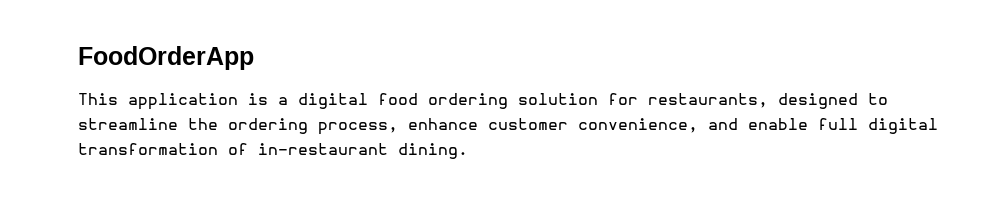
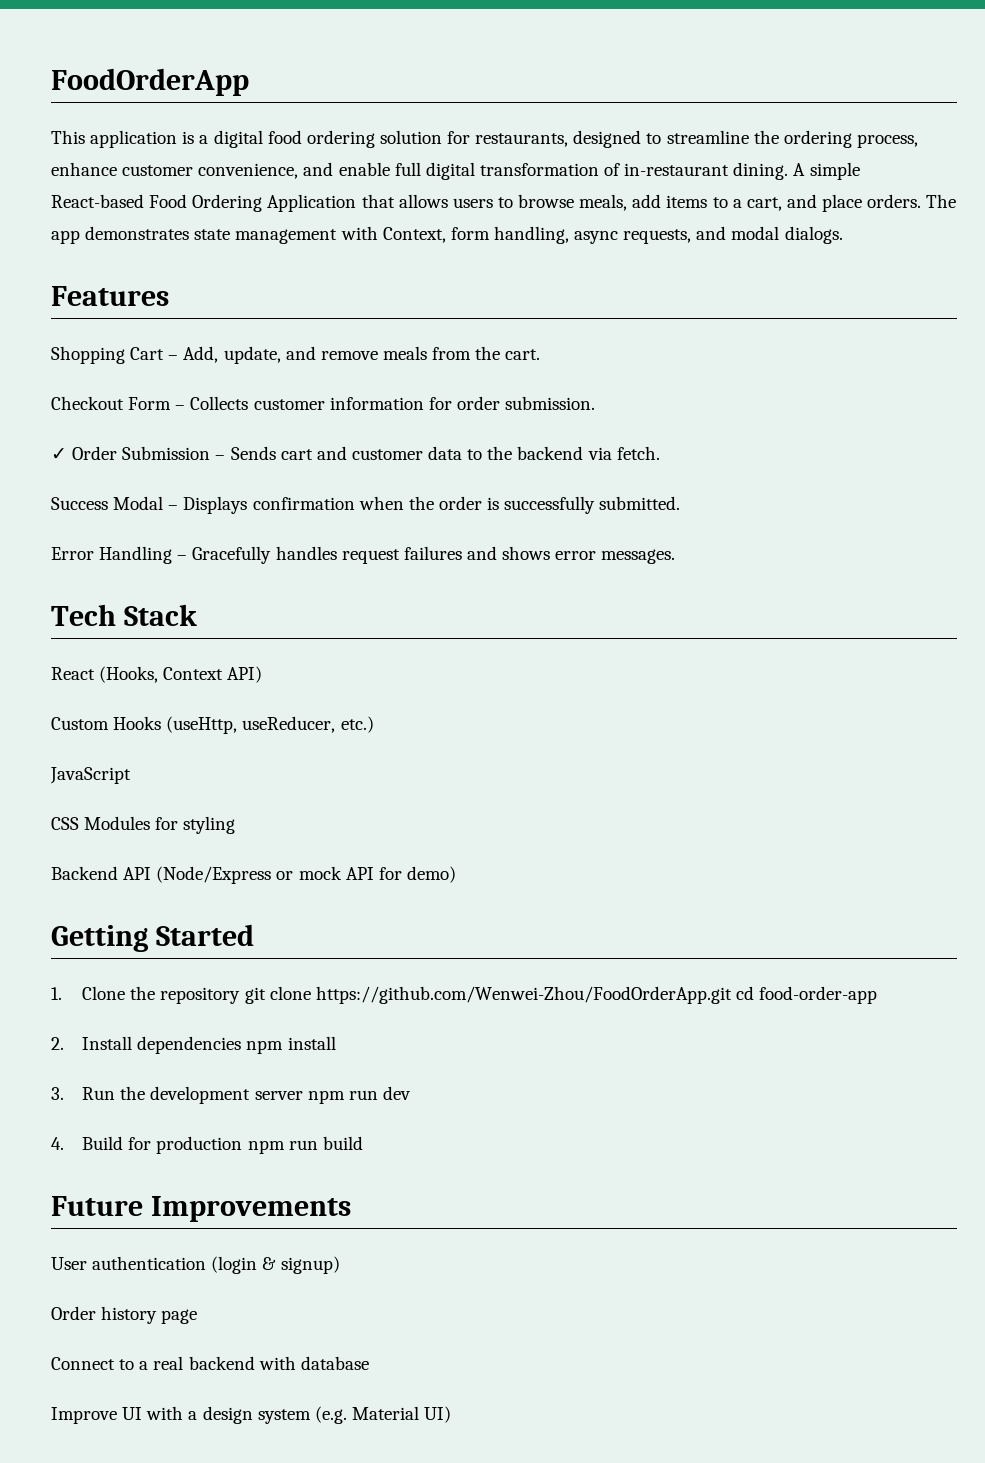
+ A simple React-based Food Ordering Application that allows users to browse meals, add items to a cart, and place orders. The app demonstrates state management with Context, form handling, async requests, and modal dialogs.
+ Features
+ Shopping Cart – Add, update, and remove meals from the cart.
+ Checkout Form – Collects customer information for order submission.
+ ✓ Order Submission – Sends cart and customer data to the backend via fetch.
+ Success Modal – Displays confirmation when the order is successfully submitted.
+ Error Handling – Gracefully handles request failures and shows error messages.
+ Tech Stack
+ React (Hooks, Context API)
+ Custom Hooks (useHttp, useReducer, etc.)
+ JavaScript
+ CSS Modules for styling
+ Backend API (Node/Express or mock API for demo)
+ Getting Started
+ 1. Clone the repository git clone https://github.com/Wenwei-Zhou/FoodOrderApp.git cd food-order-app
+ 2. Install dependencies npm install
+ 3. Run the development server npm run dev
+ 4. Build for production npm run build
+ Future Improvements
+ User authentication (login & signup)
+ Order history page
+ Connect to a real backend with database
+ Improve UI with a design system (e.g. Material UI)

